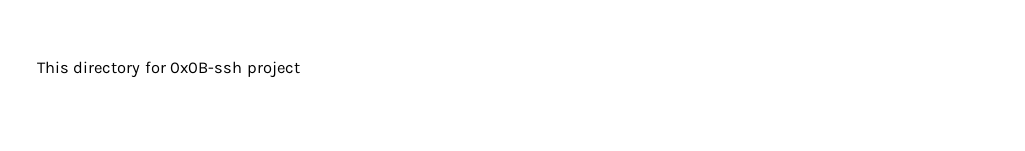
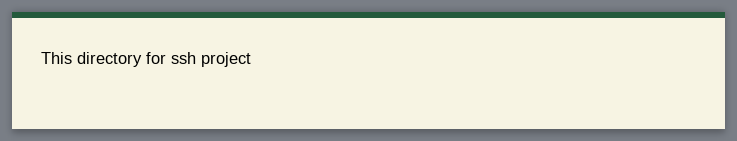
- This directory for 0x0B-ssh project
+ This directory for ssh project

